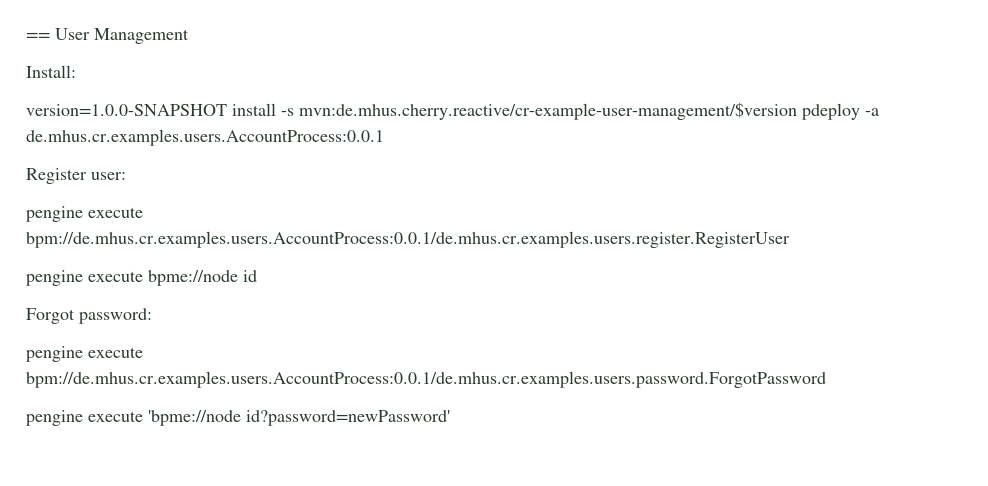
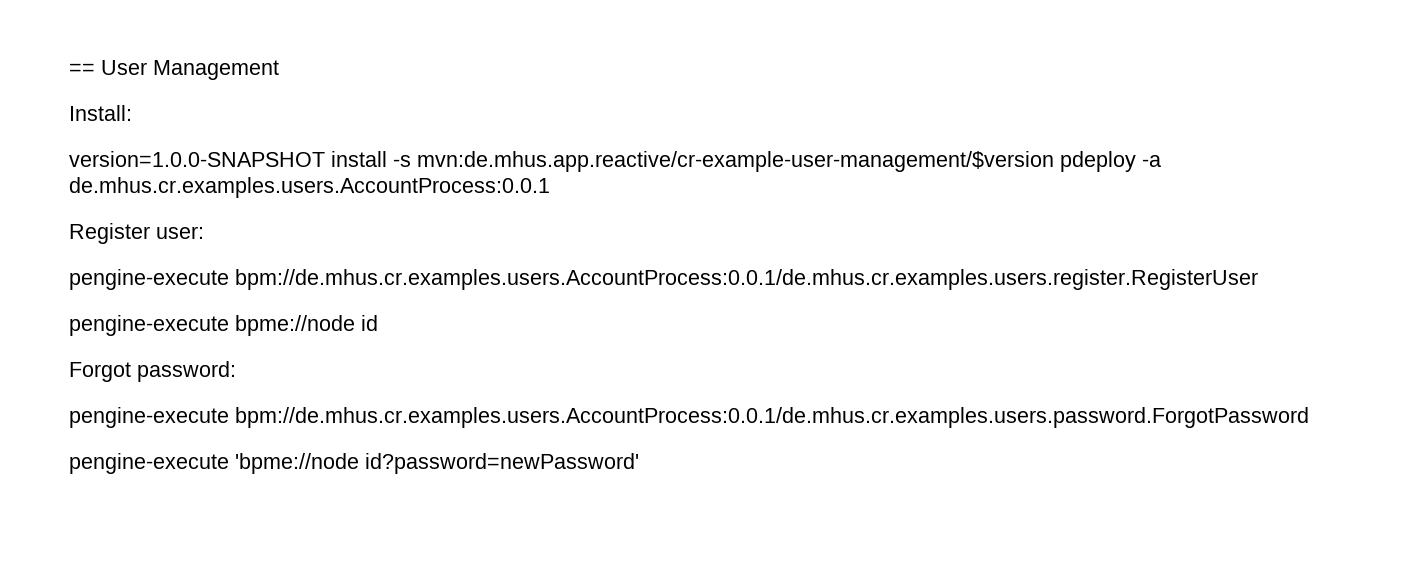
- version=1.0.0-SNAPSHOT install -s mvn:de.mhus.cherry.reactive/cr-example-user-management/$version pdeploy -a de.mhus.cr.examples.users.AccountProcess:0.0.1
+ version=1.0.0-SNAPSHOT install -s mvn:de.mhus.app.reactive/cr-example-user-management/$version pdeploy -a de.mhus.cr.examples.users.AccountProcess:0.0.1
- pengine execute bpm://de.mhus.cr.examples.users.AccountProcess:0.0.1/de.mhus.cr.examples.users.register.RegisterUser
+ pengine-execute bpm://de.mhus.cr.examples.users.AccountProcess:0.0.1/de.mhus.cr.examples.users.register.RegisterUser
- pengine execute bpme://node id
+ pengine-execute bpme://node id
- pengine execute bpm://de.mhus.cr.examples.users.AccountProcess:0.0.1/de.mhus.cr.examples.users.password.ForgotPassword
+ pengine-execute bpm://de.mhus.cr.examples.users.AccountProcess:0.0.1/de.mhus.cr.examples.users.password.ForgotPassword
- pengine execute 'bpme://node id?password=newPassword'
+ pengine-execute 'bpme://node id?password=newPassword'

